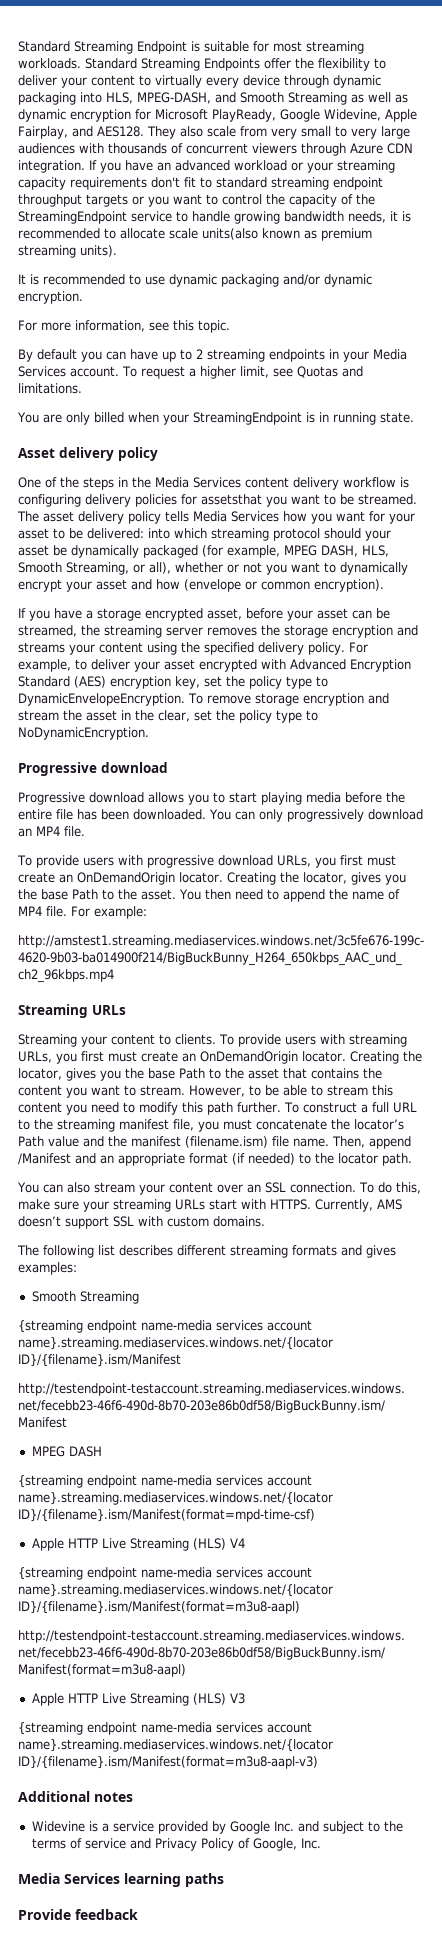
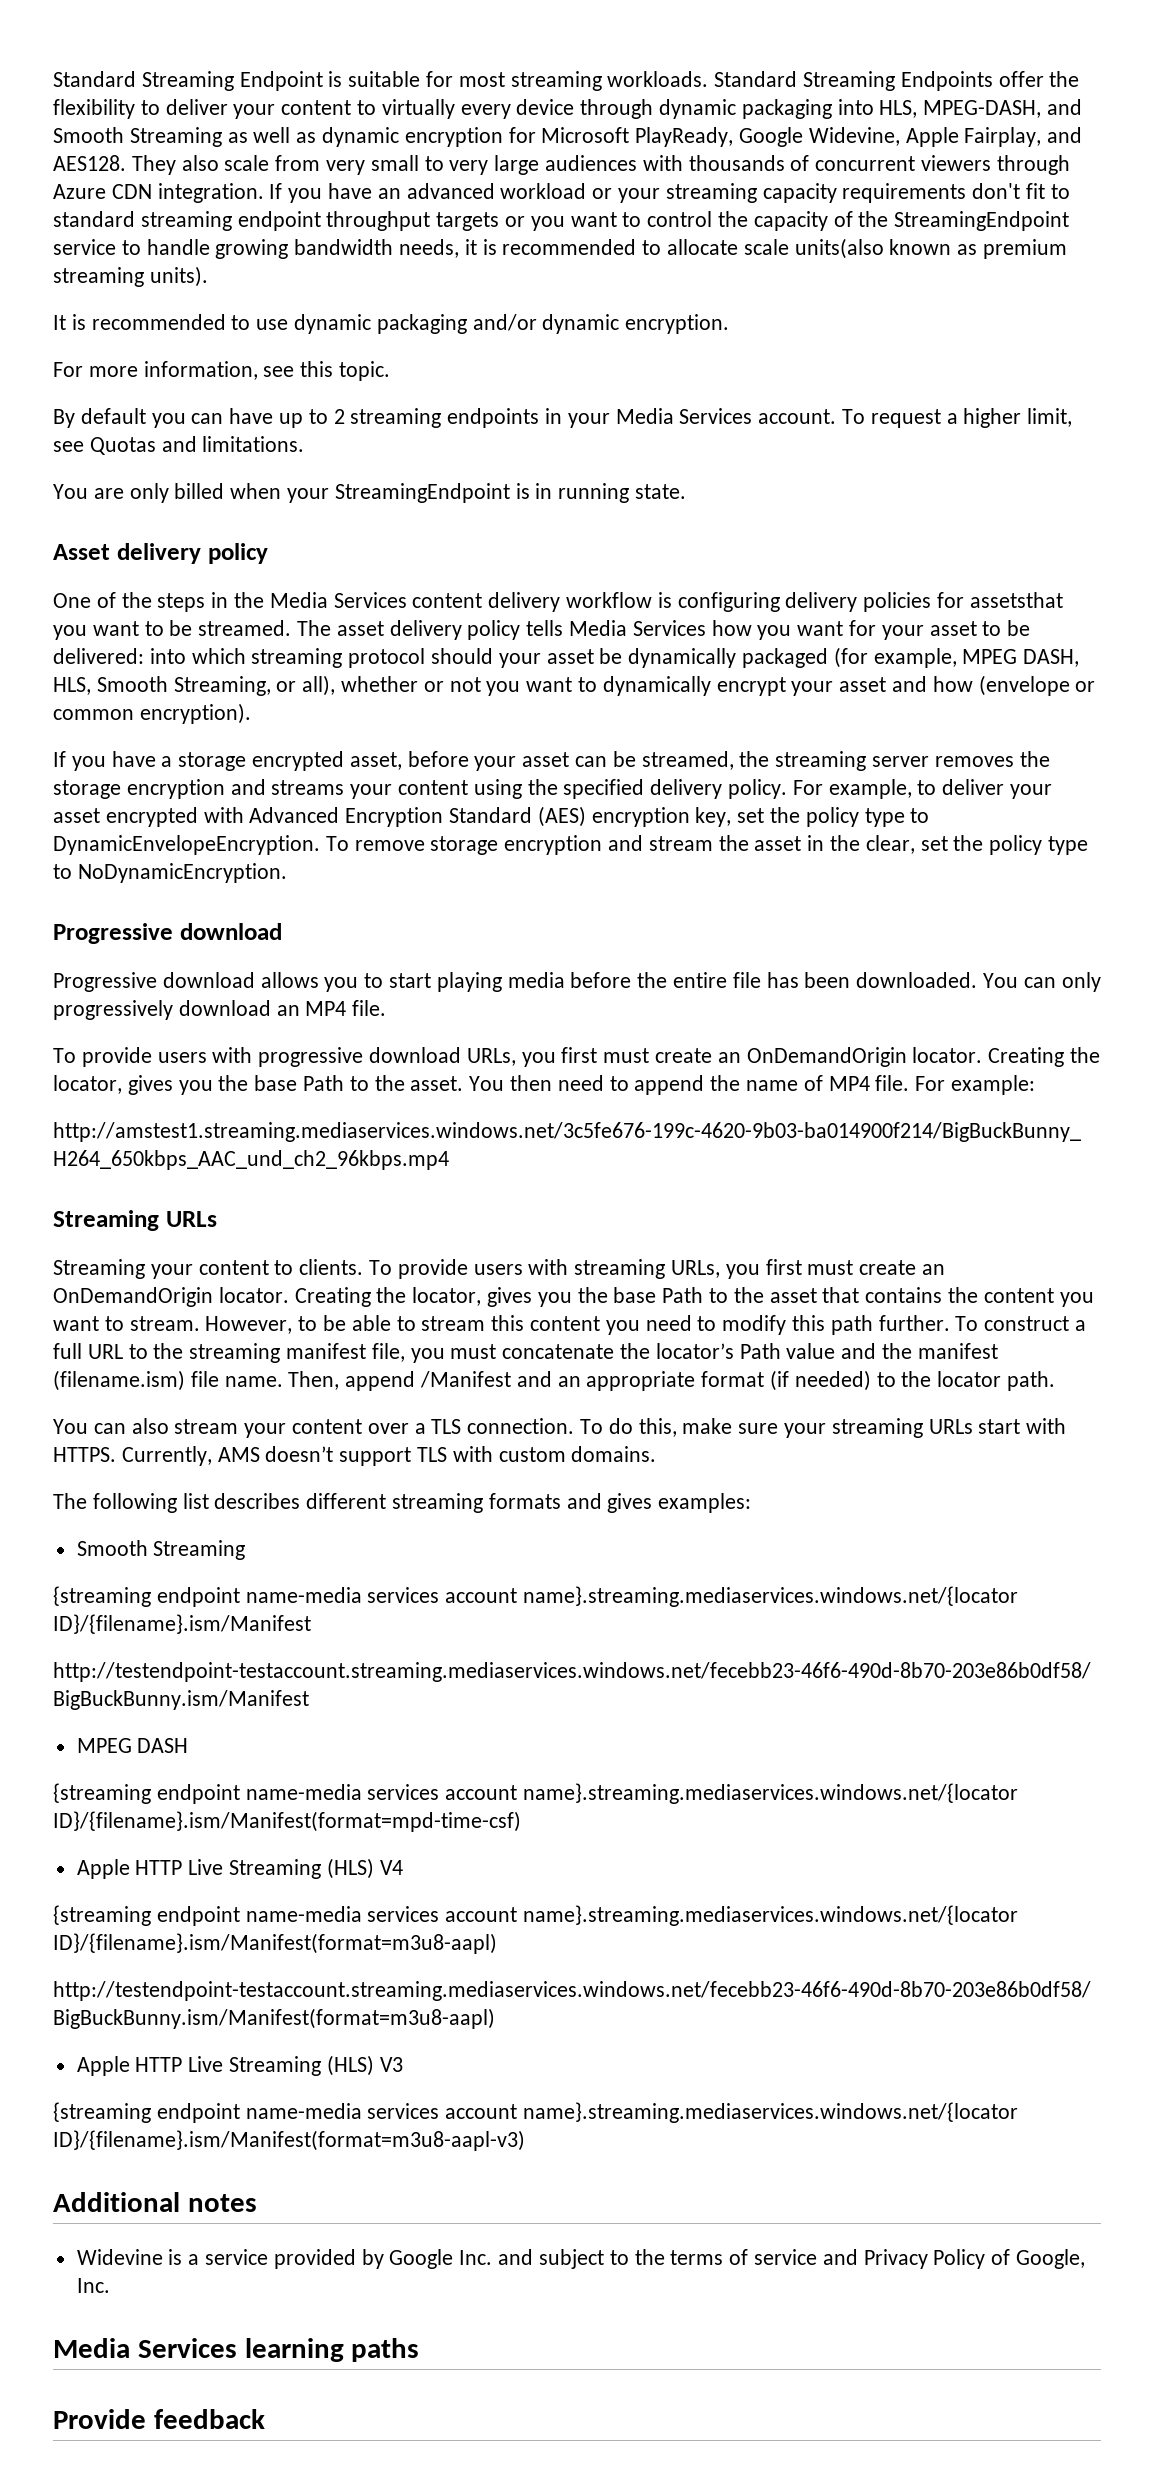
- You can also stream your content over an SSL connection.
+ You can also stream your content over a TLS connection.
- Currently, AMS doesn’t support SSL with custom domains.
+ Currently, AMS doesn’t support TLS with custom domains.

